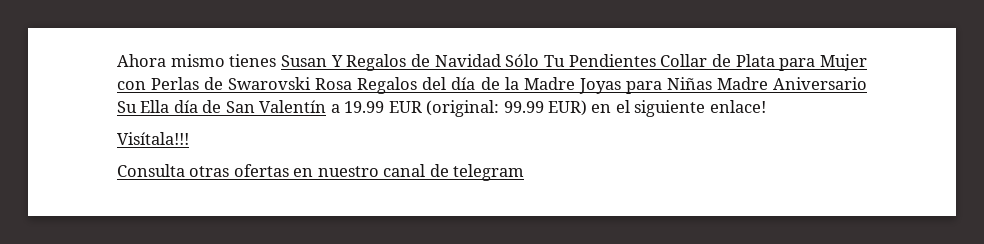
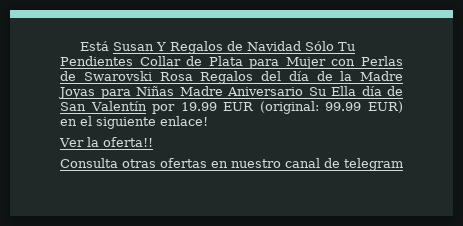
- Ahora mismo tienes Susan Y Regalos de Navidad Sólo Tu Pendientes Collar de Plata para Mujer con Perlas de Swarovski Rosa Regalos del día de la Madre Joyas para Niñas Madre Aniversario Su Ella día de San Valentín a 19.99 EUR (original: 99.99 EUR) en el siguiente enlace!
+ Está Susan Y Regalos de Navidad Sólo Tu Pendientes Collar de Plata para Mujer con Perlas de Swarovski Rosa Regalos del día de la Madre Joyas para Niñas Madre Aniversario Su Ella día de San Valentín por 19.99 EUR (original: 99.99 EUR) en el siguiente enlace!
- Visítala!!!
+ Ver la oferta!!

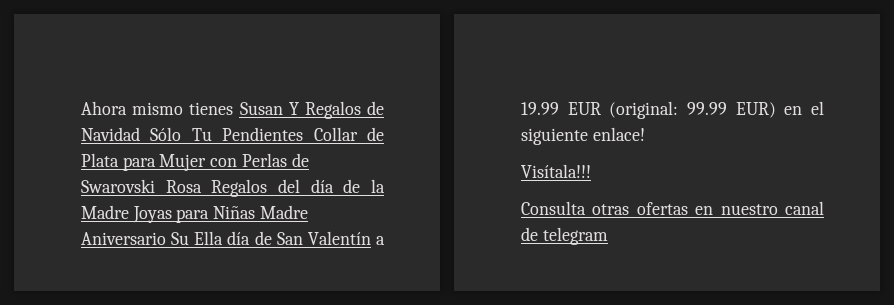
- Está Susan Y Regalos de Navidad Sólo Tu Pendientes Collar de Plata para Mujer con Perlas de Swarovski Rosa Regalos del día de la Madre Joyas para Niñas Madre Aniversario Su Ella día de San Valentín por 19.99 EUR (original: 99.99 EUR) en el siguiente enlace!
+ Ahora mismo tienes Susan Y Regalos de Navidad Sólo Tu Pendientes Collar de Plata para Mujer con Perlas de Swarovski Rosa Regalos del día de la Madre Joyas para Niñas Madre Aniversario Su Ella día de San Valentín a 19.99 EUR (original: 99.99 EUR) en el siguiente enlace!
- Ver la oferta!!
+ Visítala!!!

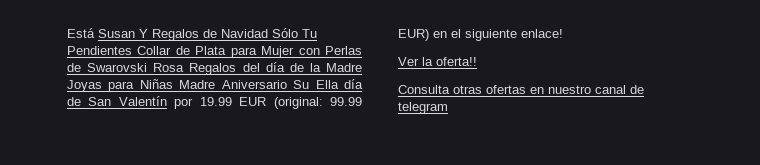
- Ahora mismo tienes Susan Y Regalos de Navidad Sólo Tu Pendientes Collar de Plata para Mujer con Perlas de Swarovski Rosa Regalos del día de la Madre Joyas para Niñas Madre Aniversario Su Ella día de San Valentín a 19.99 EUR (original: 99.99 EUR) en el siguiente enlace!
+ Está Susan Y Regalos de Navidad Sólo Tu Pendientes Collar de Plata para Mujer con Perlas de Swarovski Rosa Regalos del día de la Madre Joyas para Niñas Madre Aniversario Su Ella día de San Valentín por 19.99 EUR (original: 99.99 EUR) en el siguiente enlace!
- Visítala!!!
+ Ver la oferta!!

